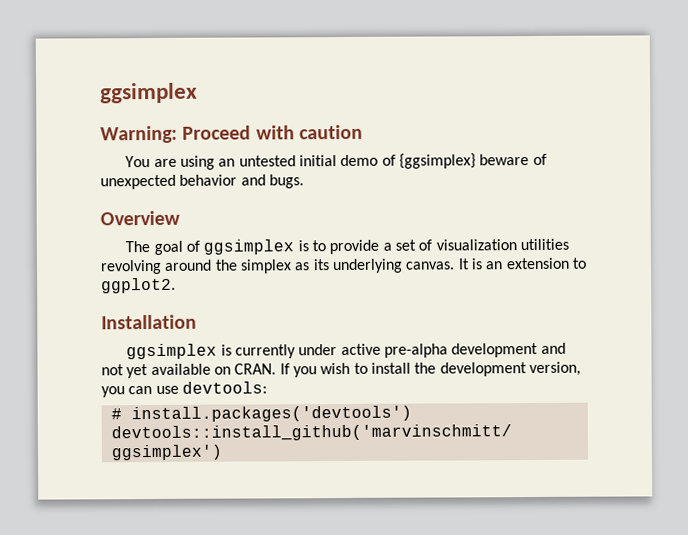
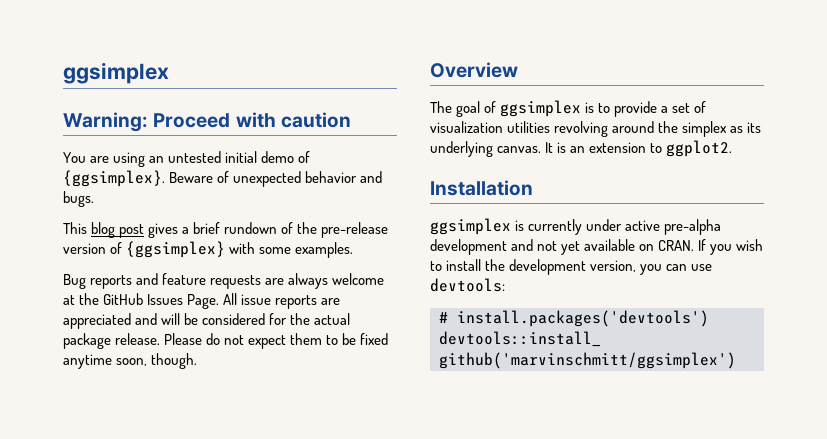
- You are using an untested initial demo of {ggsimplex} beware of unexpected behavior and bugs.
+ You are using an untested initial demo of {ggsimplex}. Beware of unexpected behavior and bugs.
+ This blog post gives a brief rundown of the pre-release version of {ggsimplex} with some examples.
+ Bug reports and feature requests are always welcome at the GitHub Issues Page. All issue reports are appreciated and will be considered for the actual package release. Please do not expect them to be fixed anytime soon, though.

